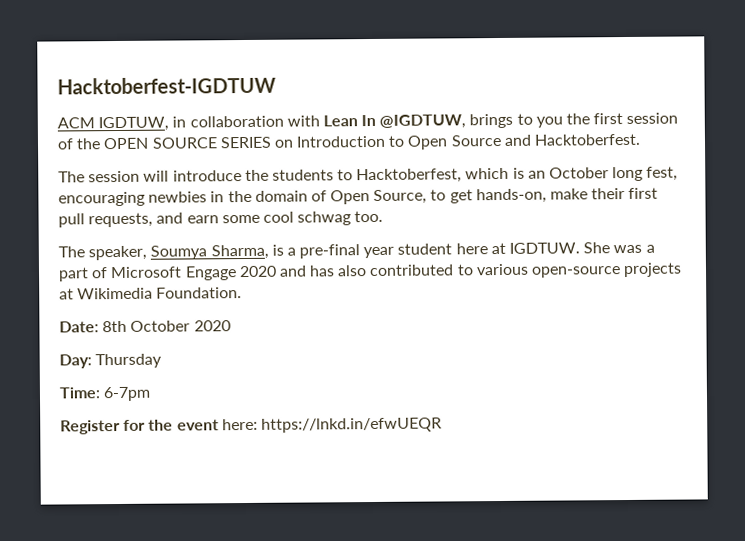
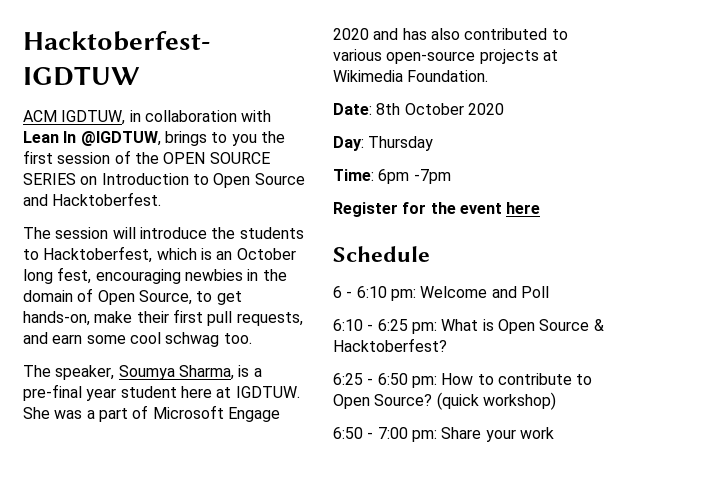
- Time: 6-7pm
+ Time: 6pm -7pm
- Register for the event here: https://lnkd.in/efwUEQR
+ Register for the event here
+ Schedule
+ 6 - 6:10 pm: Welcome and Poll
+ 6:10 - 6:25 pm: What is Open Source & Hacktoberfest?
+ 6:25 - 6:50 pm: How to contribute to Open Source? (quick workshop)
+ 6:50 - 7:00 pm: Share your work

